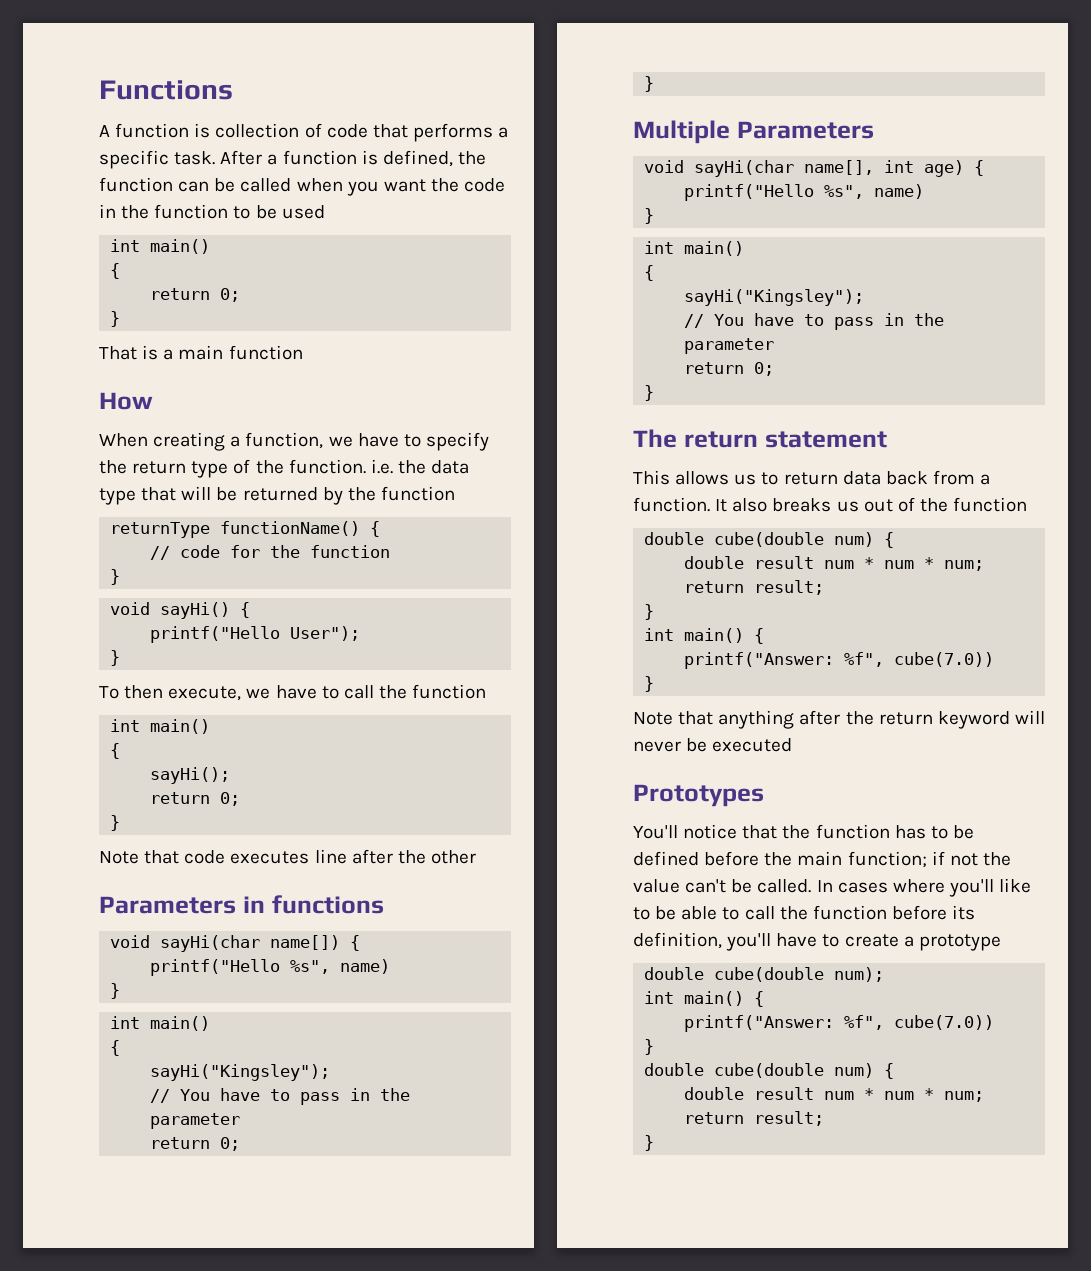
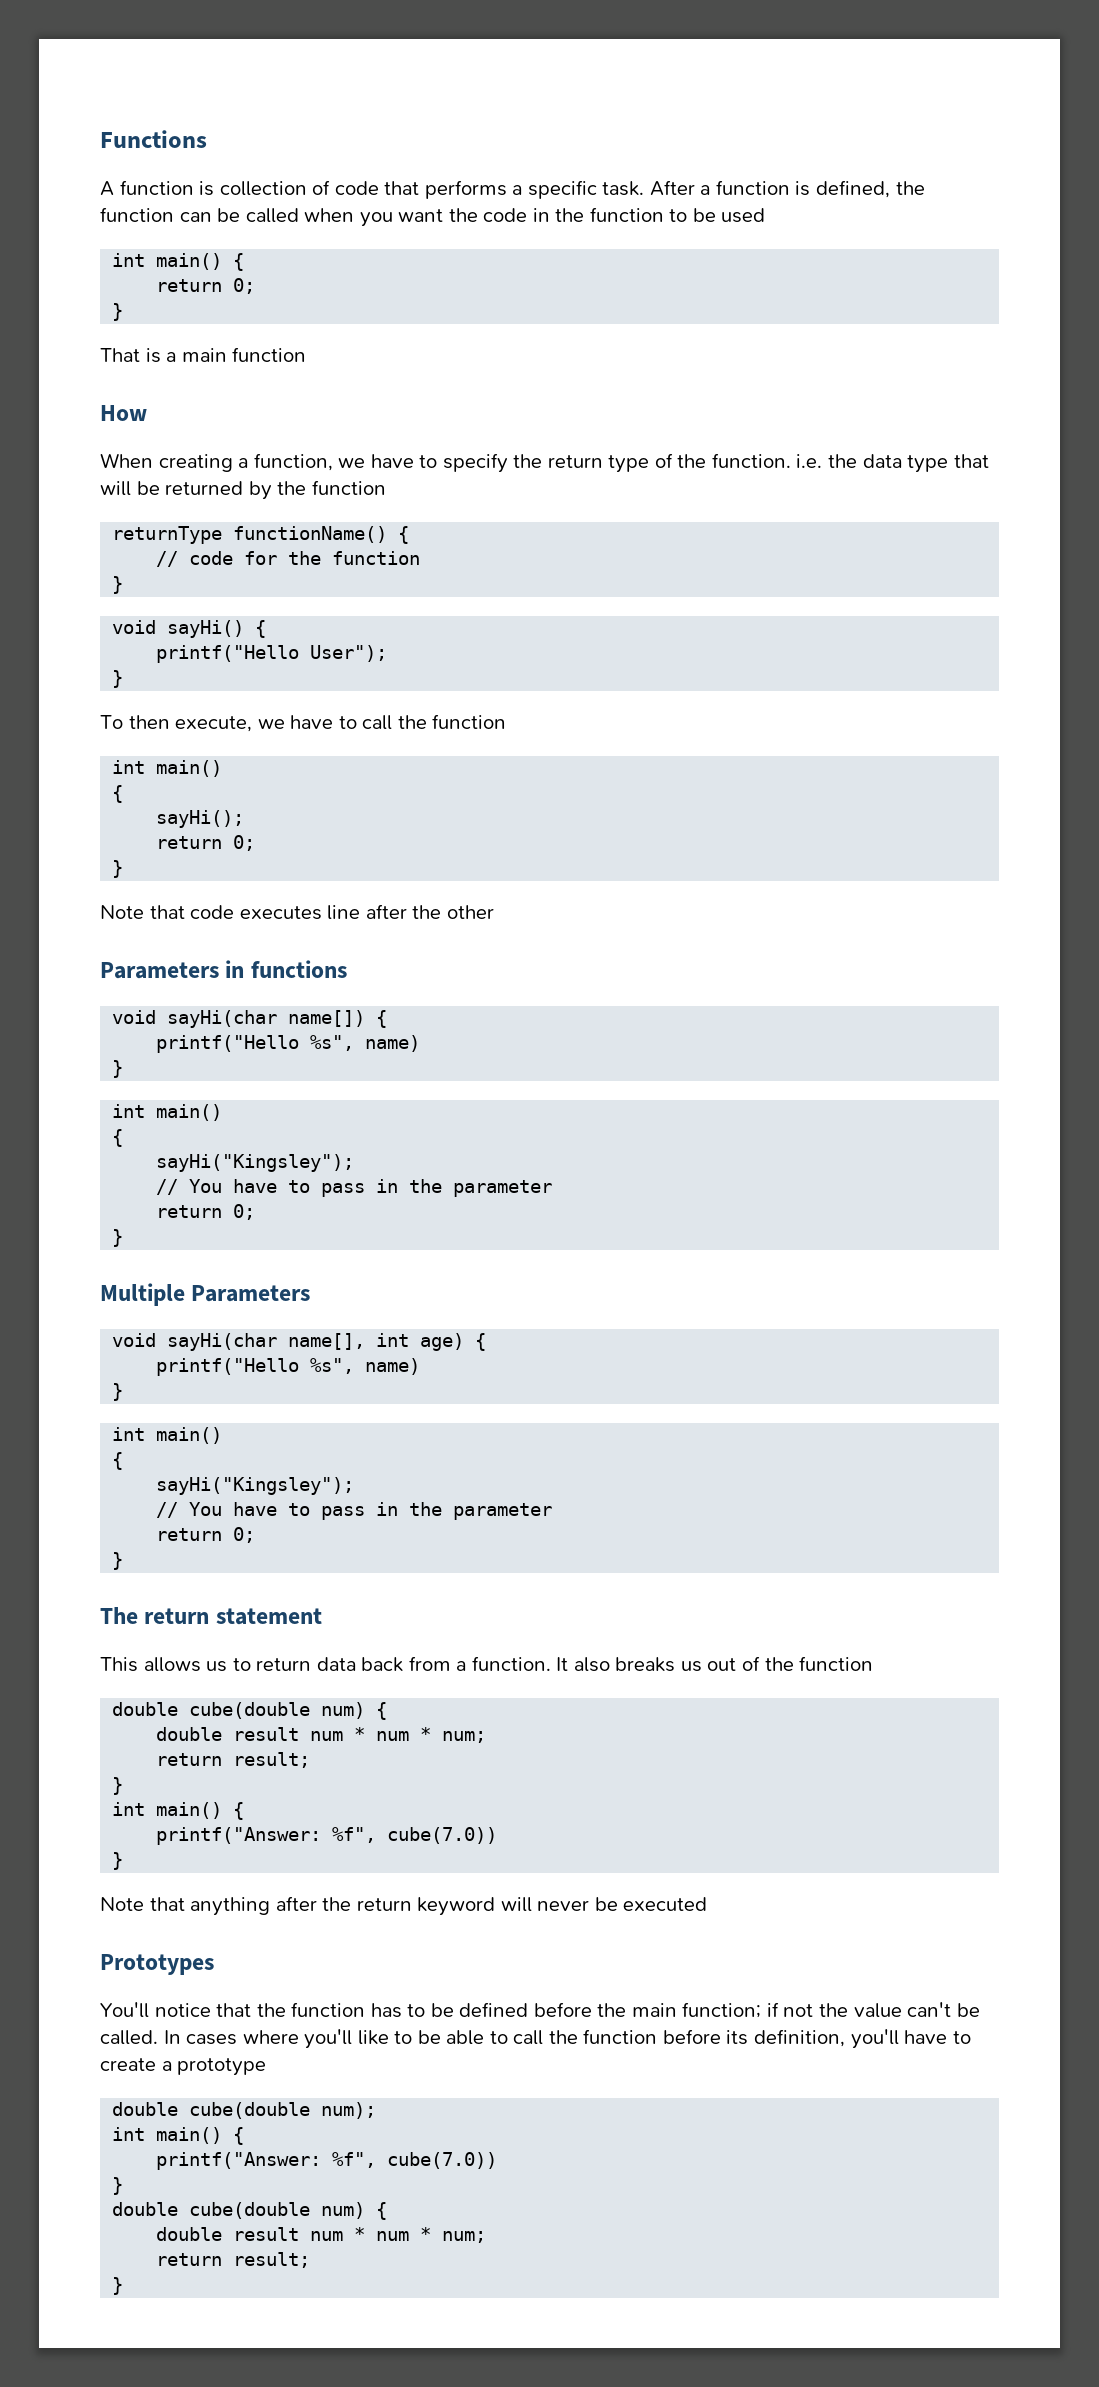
  After a function is defined, the function can be called when you want the code in the function to be used
- int main()
- {
+ int main() {

